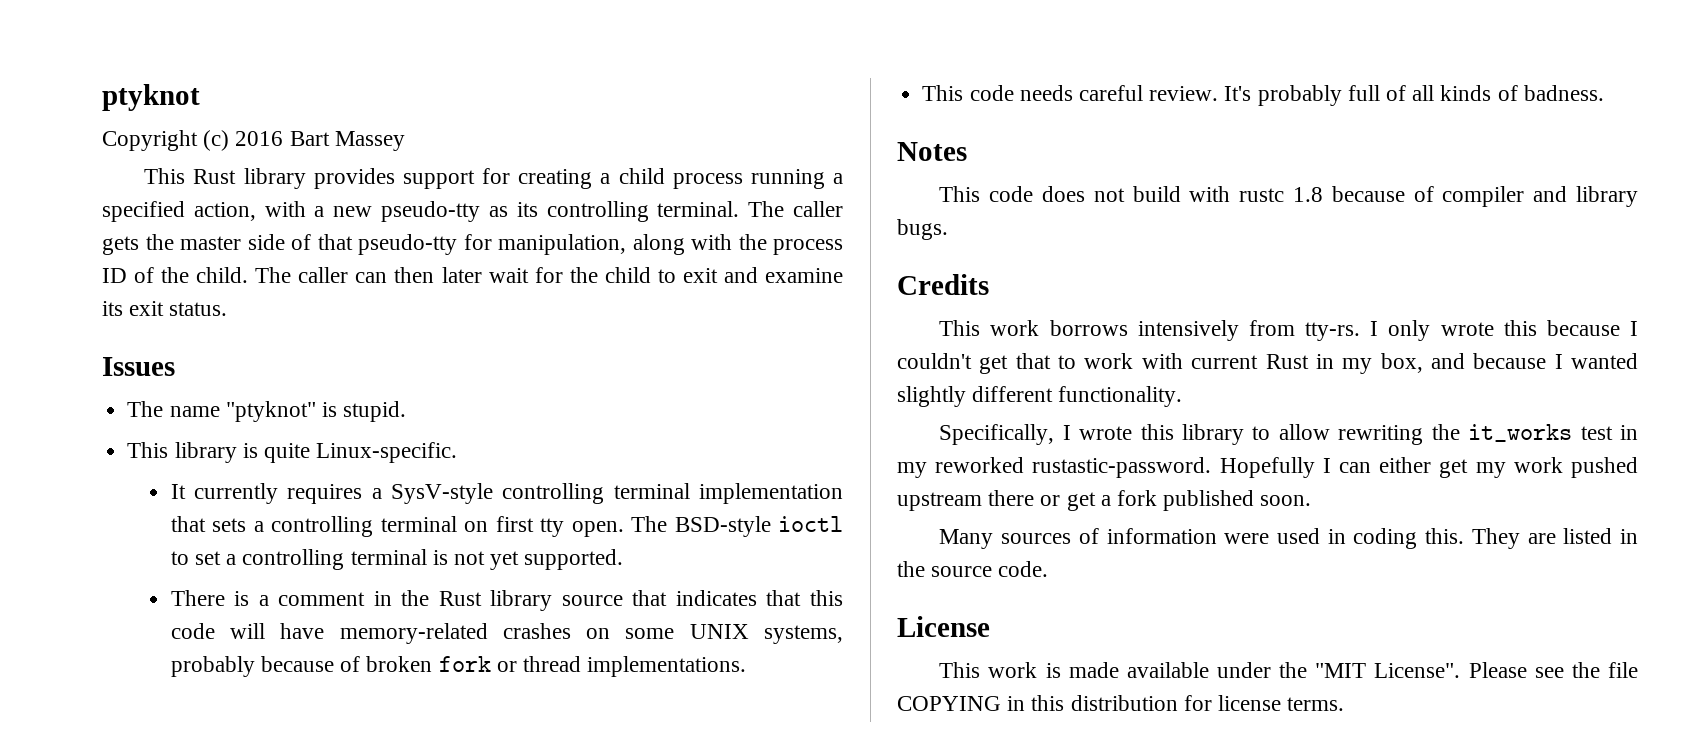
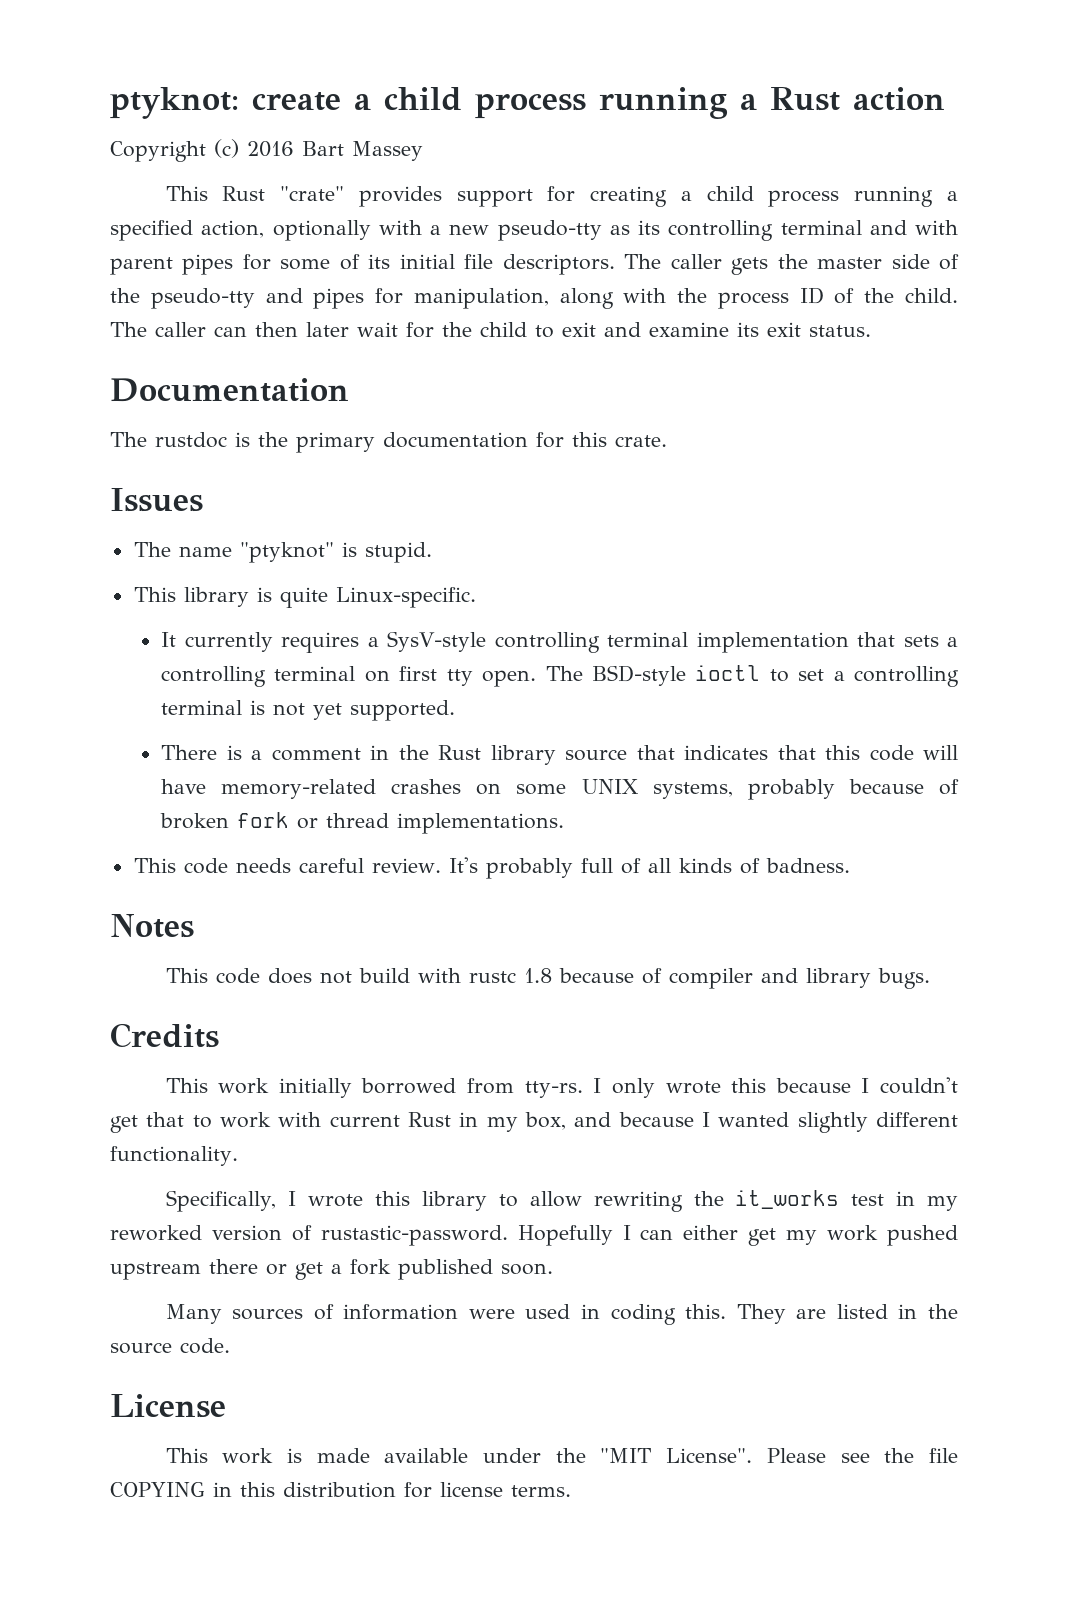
- ptyknot
+ ptyknot: create a child process running a Rust action
- This Rust library provides support for creating a child process running a specified action, with a new pseudo-tty as its controlling terminal.
+ This Rust "crate" provides support for creating a child process running a specified action, optionally with a new pseudo-tty as its controlling terminal and with parent pipes for some of its initial file descriptors.
- The caller gets the master side of that pseudo-tty for manipulation, along with the process ID of the child.
+ The caller gets the master side of the pseudo-tty and pipes for manipulation, along with the process ID of the child.
+ Documentation
+ The rustdoc is the primary documentation for this crate.
- This work borrows intensively from tty-rs.
+ This work initially borrowed from tty-rs.
- Specifically, I wrote this library to allow rewriting the it_works test in my reworked rustastic-password.
+ Specifically, I wrote this library to allow rewriting the it_works test in my reworked version of rustastic-password.

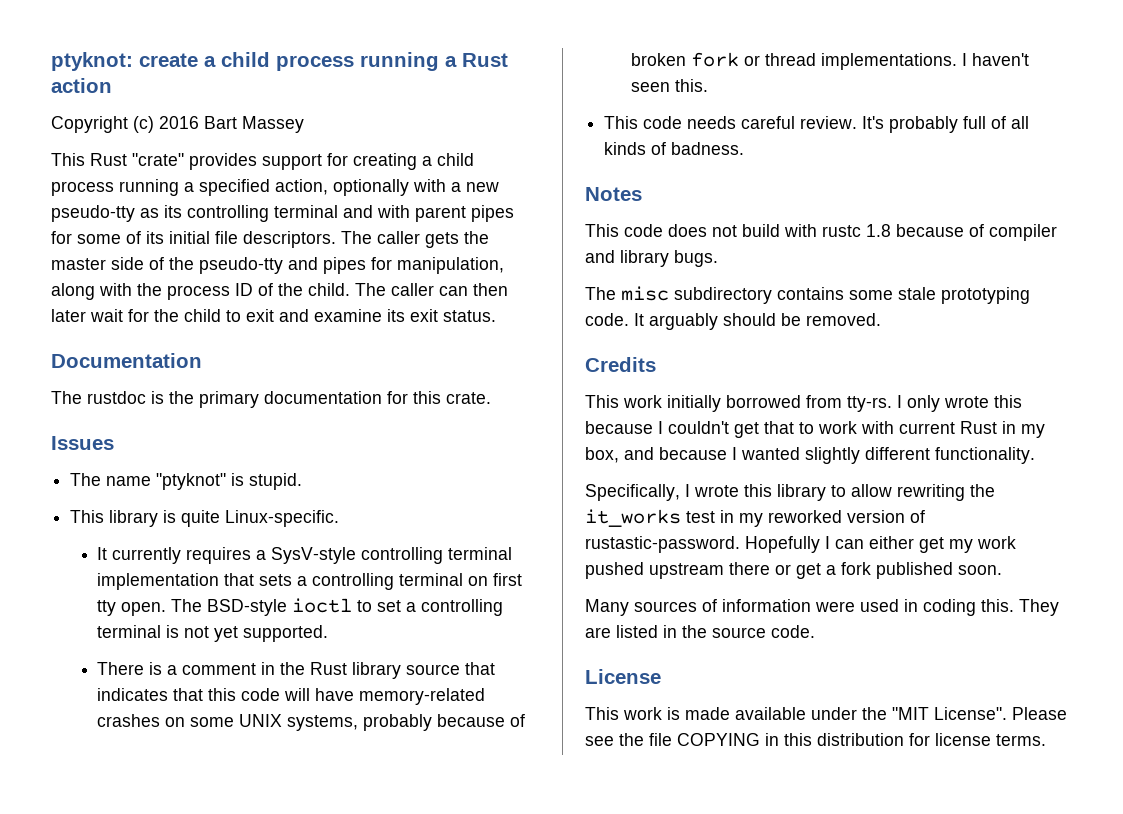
+ I haven't seen this.
+ The misc subdirectory contains some stale prototyping code. It arguably should be removed.

